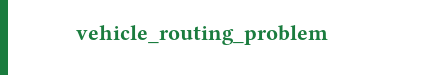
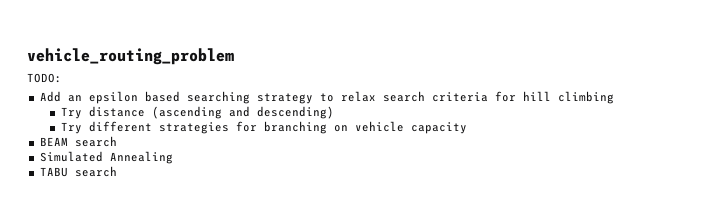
+ TODO:
+ Add an epsilon based searching strategy to relax search criteria for hill climbing
+ Try distance (ascending and descending)
+ Try different strategies for branching on vehicle capacity
+ BEAM search
+ Simulated Annealing
+ TABU search

